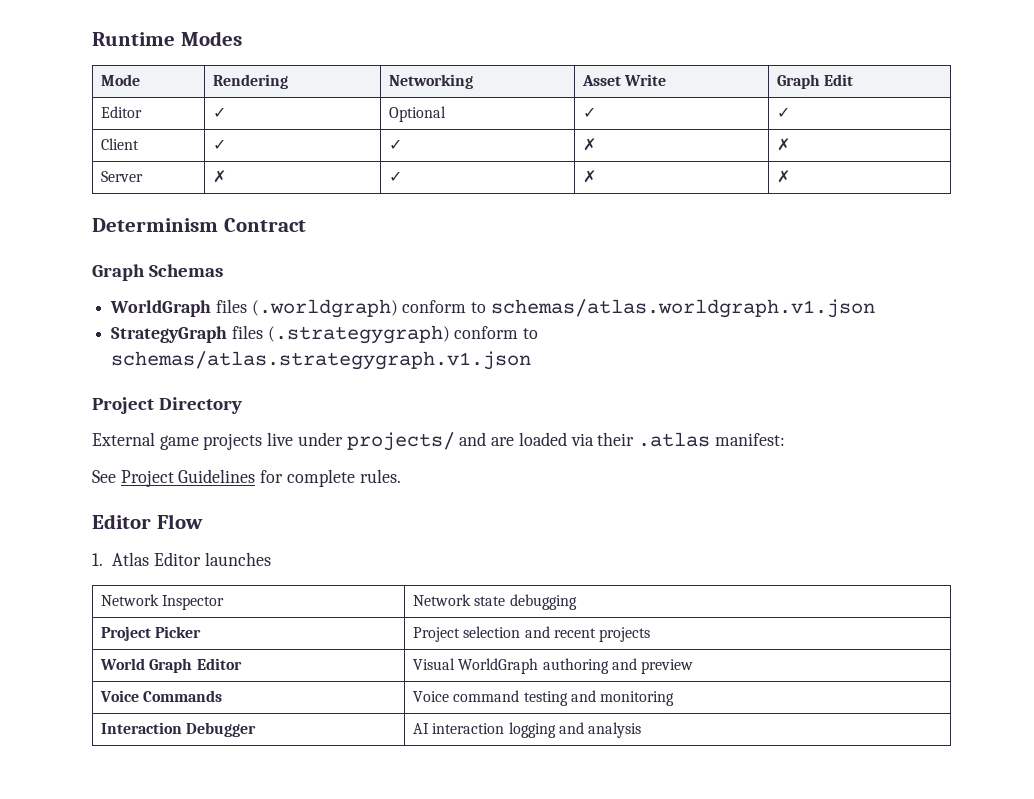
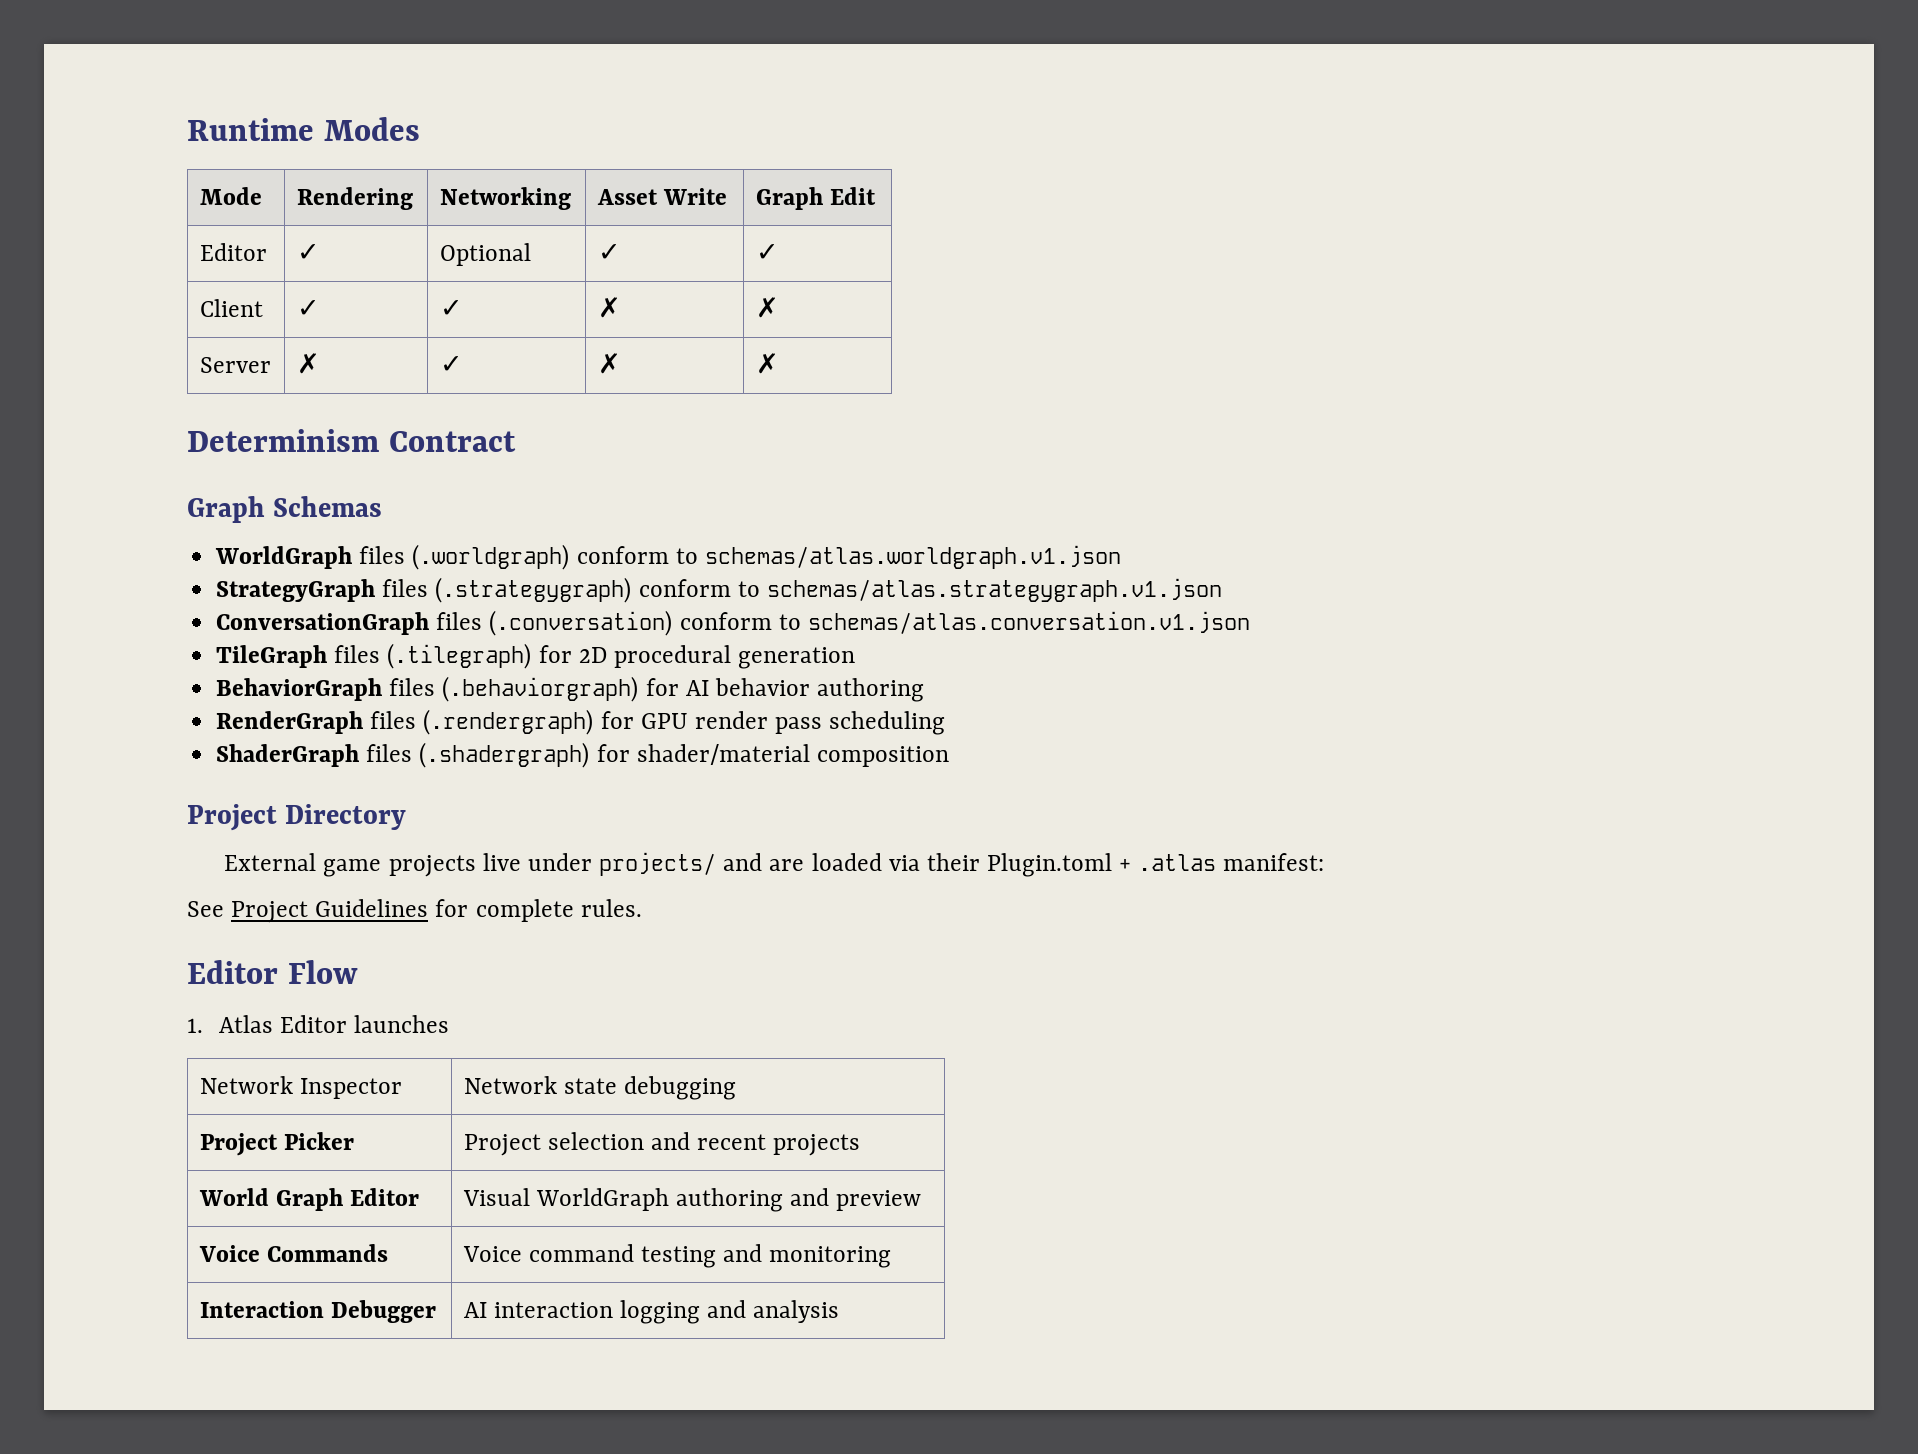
+ ConversationGraph files (.conversation) conform to schemas/atlas.conversation.v1.json
+ TileGraph files (.tilegraph) for 2D procedural generation
+ BehaviorGraph files (.behaviorgraph) for AI behavior authoring
+ RenderGraph files (.rendergraph) for GPU render pass scheduling
+ ShaderGraph files (.shadergraph) for shader/material composition
- External game projects live under projects/ and are loaded via their .atlas manifest:
+ External game projects live under projects/ and are loaded via their Plugin.toml + .atlas manifest:

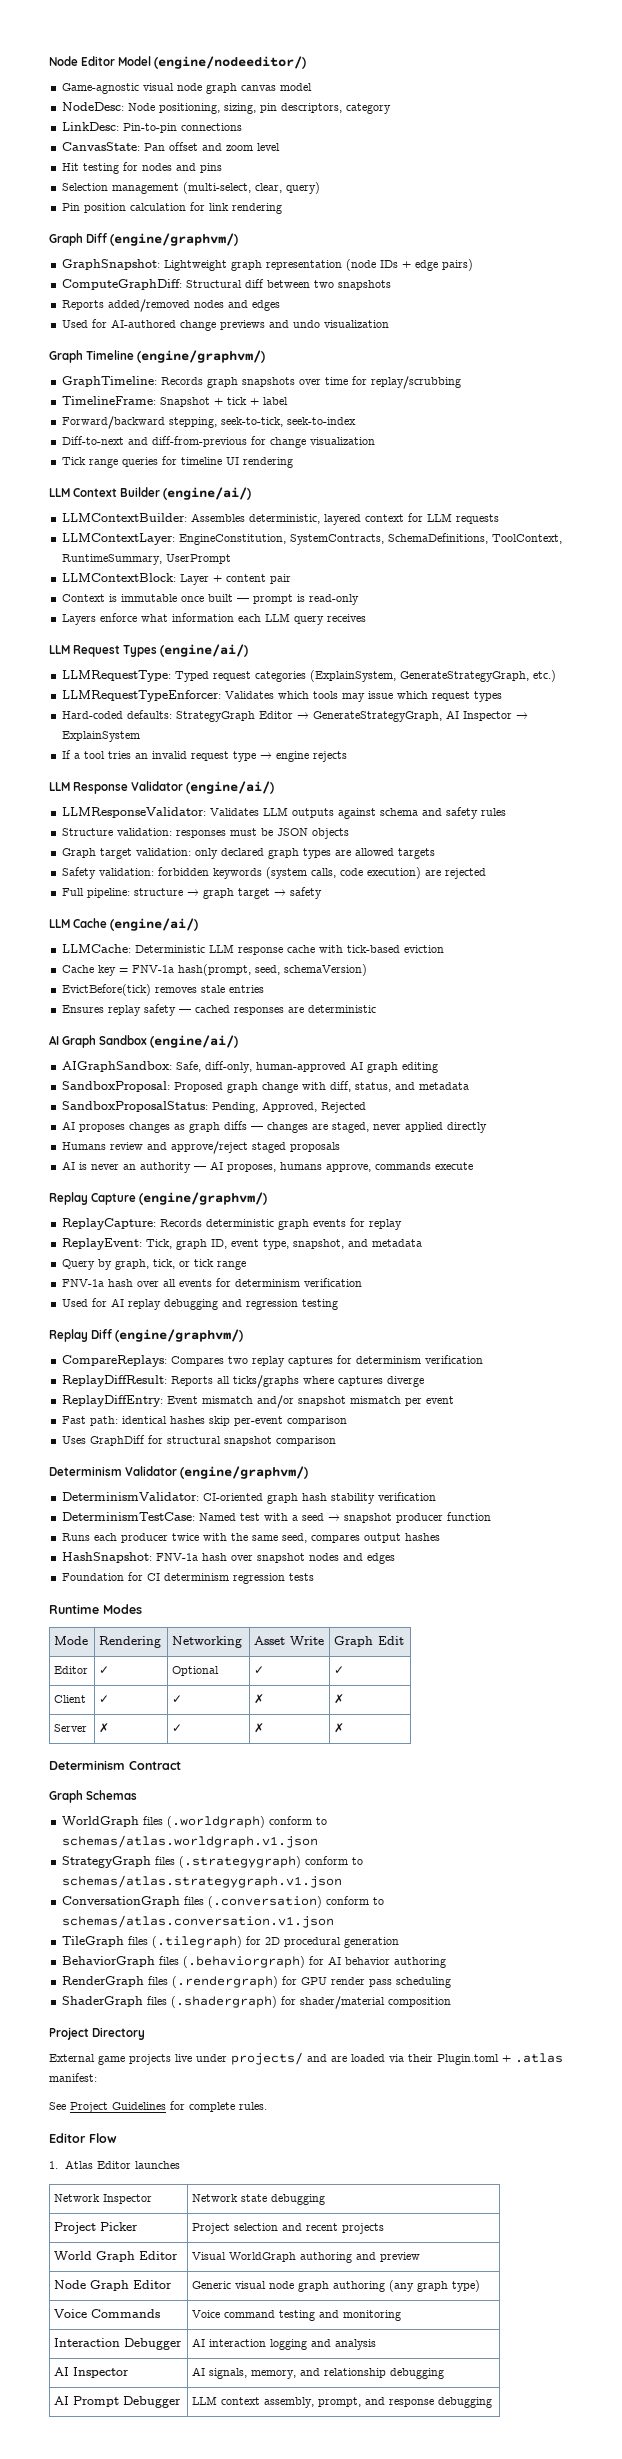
+ Node Editor Model (engine/nodeeditor/)
+ Game-agnostic visual node graph canvas model
+ NodeDesc: Node positioning, sizing, pin descriptors, category
+ LinkDesc: Pin-to-pin connections
+ CanvasState: Pan offset and zoom level
+ Hit testing for nodes and pins
+ Selection management (multi-select, clear, query)
+ Pin position calculation for link rendering
+ Graph Diff (engine/graphvm/)
+ GraphSnapshot: Lightweight graph representation (node IDs + edge pairs)
+ ComputeGraphDiff: Structural diff between two snapshots
+ Reports added/removed nodes and edges
+ Used for AI-authored change previews and undo visualization
+ Graph Timeline (engine/graphvm/)
+ GraphTimeline: Records graph snapshots over time for replay/scrubbing
+ TimelineFrame: Snapshot + tick + label
+ Forward/backward stepping, seek-to-tick, seek-to-index
+ Diff-to-next and diff-from-previous for change visualization
+ Tick range queries for timeline UI rendering
+ LLM Context Builder (engine/ai/)
+ LLMContextBuilder: Assembles deterministic, layered context for LLM requests
+ LLMContextLayer: EngineConstitution, SystemContracts, SchemaDefinitions, ToolContext, RuntimeSummary, UserPrompt
+ LLMContextBlock: Layer + content pair
+ Context is immutable once built — prompt is read-only
+ Layers enforce what information each LLM query receives
+ LLM Request Types (engine/ai/)
+ LLMRequestType: Typed request categories (ExplainSystem, GenerateStrategyGraph, etc.)
+ LLMRequestTypeEnforcer: Validates which tools may issue which request types
+ Hard-coded defaults: StrategyGraph Editor → GenerateStrategyGraph, AI Inspector → ExplainSystem
+ If a tool tries an invalid request type → engine rejects
+ LLM Response Validator (engine/ai/)
+ LLMResponseValidator: Validates LLM outputs against schema and safety rules
+ Structure validation: responses must be JSON objects
+ Graph target validation: only declared graph types are allowed targets
+ Safety validation: forbidden keywords (system calls, code execution) are rejected
+ Full pipeline: structure → graph target → safety
+ LLM Cache (engine/ai/)
+ LLMCache: Deterministic LLM response cache with tick-based eviction
+ Cache key = FNV-1a hash(prompt, seed, schemaVersion)
+ EvictBefore(tick) removes stale entries
+ Ensures replay safety — cached responses are deterministic
+ AI Graph Sandbox (engine/ai/)
+ AIGraphSandbox: Safe, diff-only, human-approved AI graph editing
+ SandboxProposal: Proposed graph change with diff, status, and metadata
+ SandboxProposalStatus: Pending, Approved, Rejected
+ AI proposes changes as graph diffs — changes are staged, never applied directly
+ Humans review and approve/reject staged proposals
+ AI is never an authority — AI proposes, humans approve, commands execute
+ Replay Capture (engine/graphvm/)
+ ReplayCapture: Records deterministic graph events for replay
+ ReplayEvent: Tick, graph ID, event type, snapshot, and metadata
+ Query by graph, tick, or tick range
+ FNV-1a hash over all events for determinism verification
+ Used for AI replay debugging and regression testing
+ Replay Diff (engine/graphvm/)
+ CompareReplays: Compares two replay captures for determinism verification
+ ReplayDiffResult: Reports all ticks/graphs where captures diverge
+ ReplayDiffEntry: Event mismatch and/or snapshot mismatch per event
+ Fast path: identical hashes skip per-event comparison
+ Uses GraphDiff for structural snapshot comparison
+ Determinism Validator (engine/graphvm/)
+ DeterminismValidator: CI-oriented graph hash stability verification
+ DeterminismTestCase: Named test with a seed → snapshot producer function
+ Runs each producer twice with the same seed, compares output hashes
+ HashSnapshot: FNV-1a hash over snapshot nodes and edges
+ Foundation for CI determinism regression tests
+ Node Graph Editor | Generic visual node graph authoring (any graph type)
+ AI Inspector | AI signals, memory, and relationship debugging
+ AI Prompt Debugger | LLM context assembly, prompt, and response debugging

